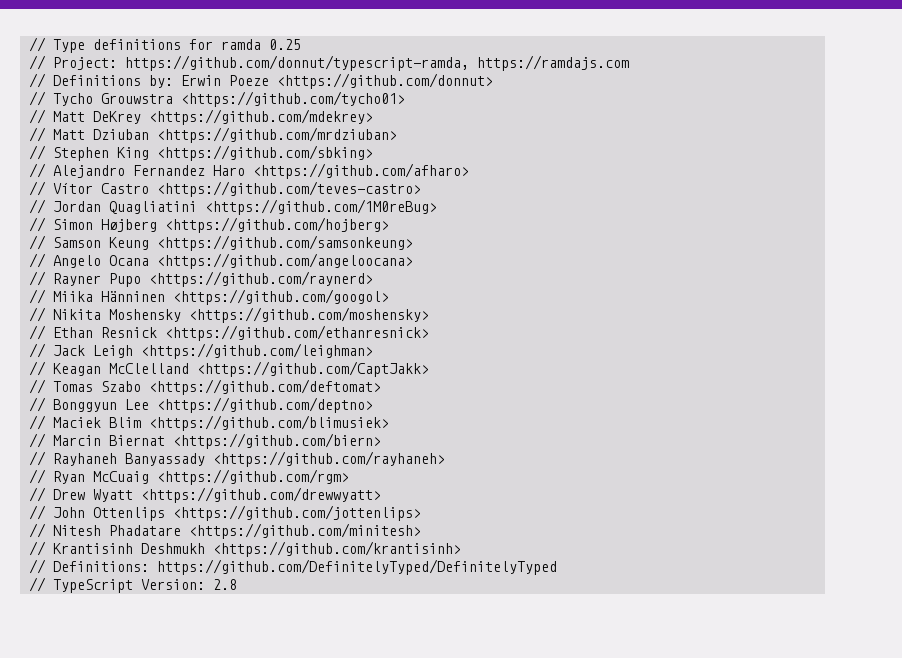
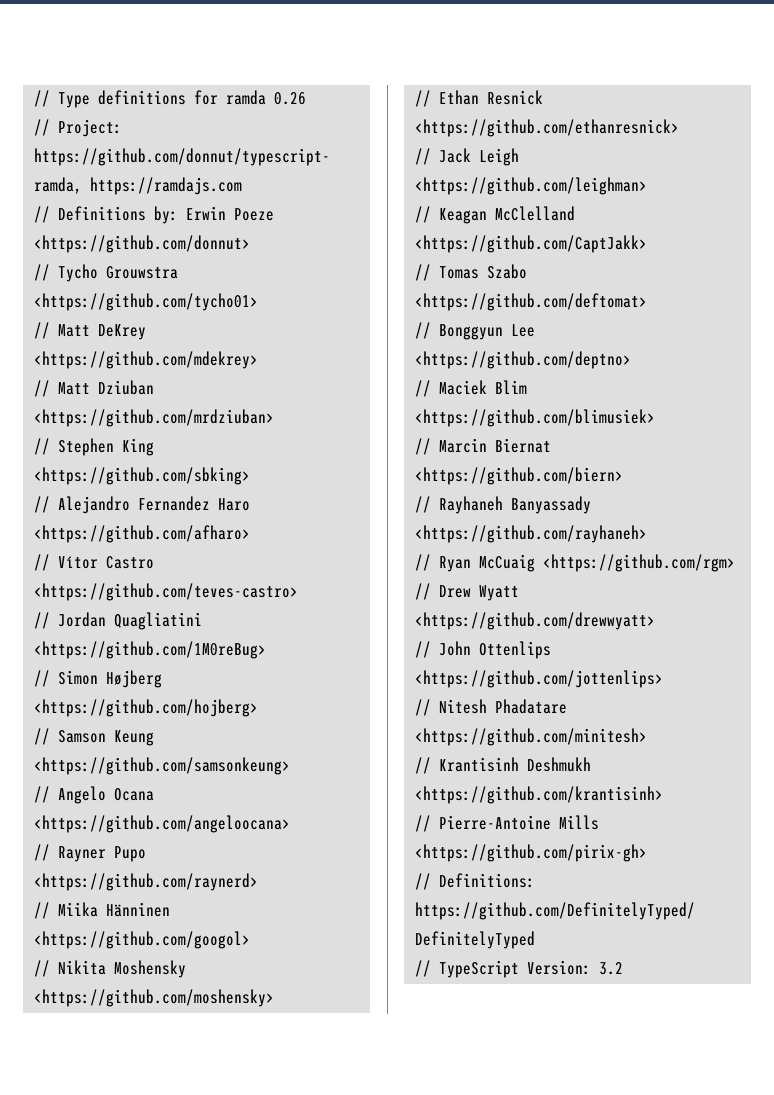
- // Type definitions for ramda 0.25
+ // Type definitions for ramda 0.26
+ // Pierre-Antoine Mills <https://github.com/pirix-gh>
- // TypeScript Version: 2.8
+ // TypeScript Version: 3.2

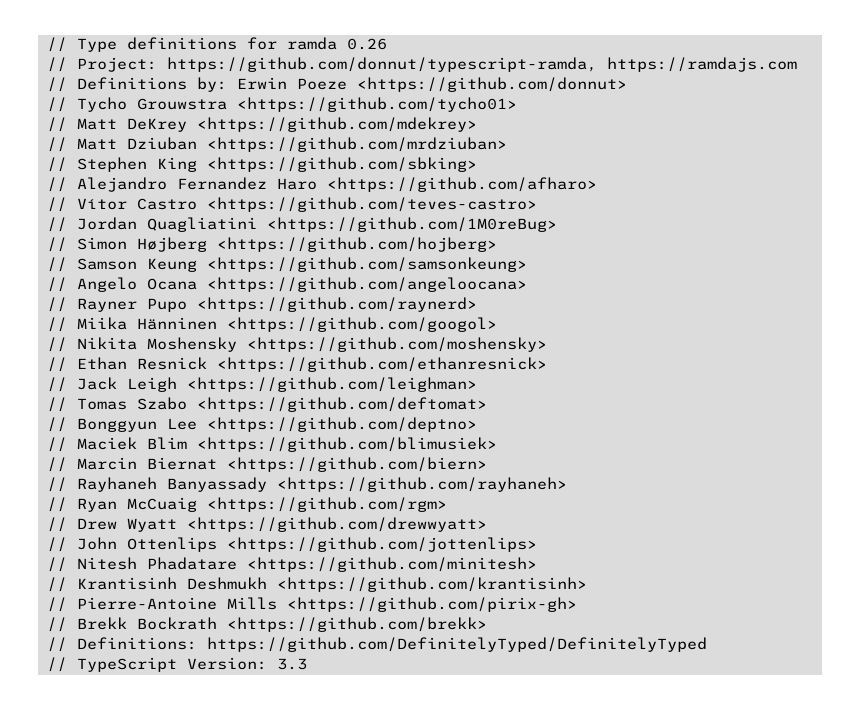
- // Keagan McClelland <https://github.com/CaptJakk>
+ // Brekk Bockrath <https://github.com/brekk>
- // TypeScript Version: 3.2
+ // TypeScript Version: 3.3

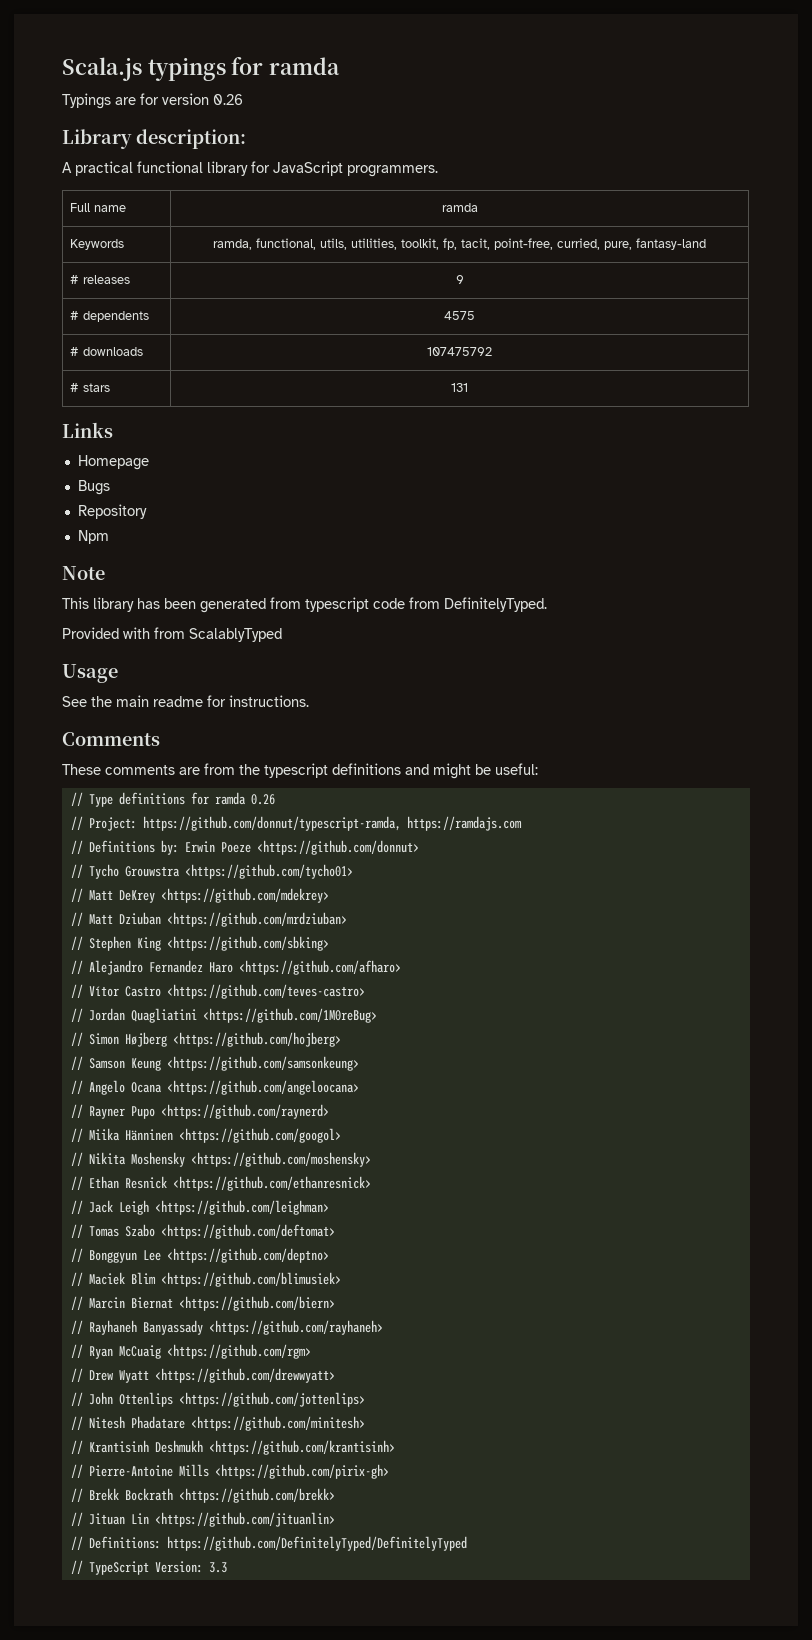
+ Scala.js typings for ramda
+ Typings are for version 0.26
+ Library description:
+ A practical functional library for JavaScript programmers.
+ Full name | ramda
+ Keywords | ramda, functional, utils, utilities, toolkit, fp, tacit, point-free, curried, pure, fantasy-land
+ # releases | 9
+ # dependents | 4575
+ # downloads | 107475792
+ # stars | 131
+ Links
+ Homepage
+ Bugs
+ Repository
+ Npm
+ Note
+ This library has been generated from typescript code from DefinitelyTyped.
+ Provided with from ScalablyTyped
+ Usage
+ See the main readme for instructions.
+ Comments
+ These comments are from the typescript definitions and might be useful:
+ // Jituan Lin <https://github.com/jituanlin>

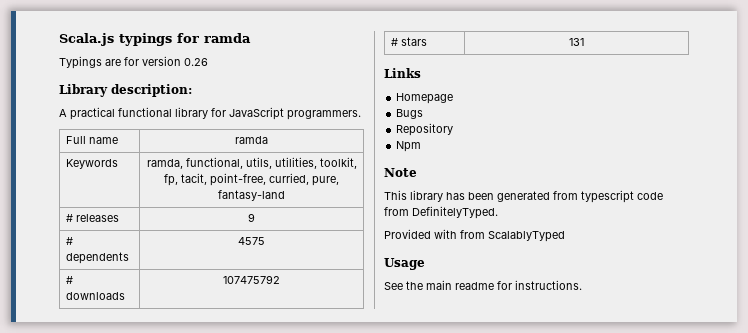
- Comments
- These comments are from the typescript definitions and might be useful:
- // Type definitions for ramda 0.26
- // Project: https://github.com/donnut/typescript-ramda, https://ramdajs.com
- // Definitions by: Erwin Poeze <https://github.com/donnut>
- // Tycho Grouwstra <https://github.com/tycho01>
- // Matt DeKrey <https://github.com/mdekrey>
- // Matt Dziuban <https://github.com/mrdziuban>
- // Stephen King <https://github.com/sbking>
- // Alejandro Fernandez Haro <https://github.com/afharo>
- // Vítor Castro <https://github.com/teves-castro>
- // Jordan Quagliatini <https://github.com/1M0reBug>
- // Simon Højberg <https://github.com/hojberg>
- // Samson Keung <https://github.com/samsonkeung>
- // Angelo Ocana <https://github.com/angeloocana>
- // Rayner Pupo <https://github.com/raynerd>
- // Miika Hänninen <https://github.com/googol>
- // Nikita Moshensky <https://github.com/moshensky>
- // Ethan Resnick <https://github.com/ethanresnick>
- // Jack Leigh <https://github.com/leighman>
- // Tomas Szabo <https://github.com/deftomat>
- // Bonggyun Lee <https://github.com/deptno>
- // Maciek Blim <https://github.com/blimusiek>
- // Marcin Biernat <https://github.com/biern>
- // Rayhaneh Banyassady <https://github.com/rayhaneh>
- // Ryan McCuaig <https://github.com/rgm>
- // Drew Wyatt <https://github.com/drewwyatt>
- // John Ottenlips <https://github.com/jottenlips>
- // Nitesh Phadatare <https://github.com/minitesh>
- // Krantisinh Deshmukh <https://github.com/krantisinh>
- // Pierre-Antoine Mills <https://github.com/pirix-gh>
- // Brekk Bockrath <https://github.com/brekk>
- // Jituan Lin <https://github.com/jituanlin>
- // Definitions: https://github.com/DefinitelyTyped/DefinitelyTyped
- // TypeScript Version: 3.3

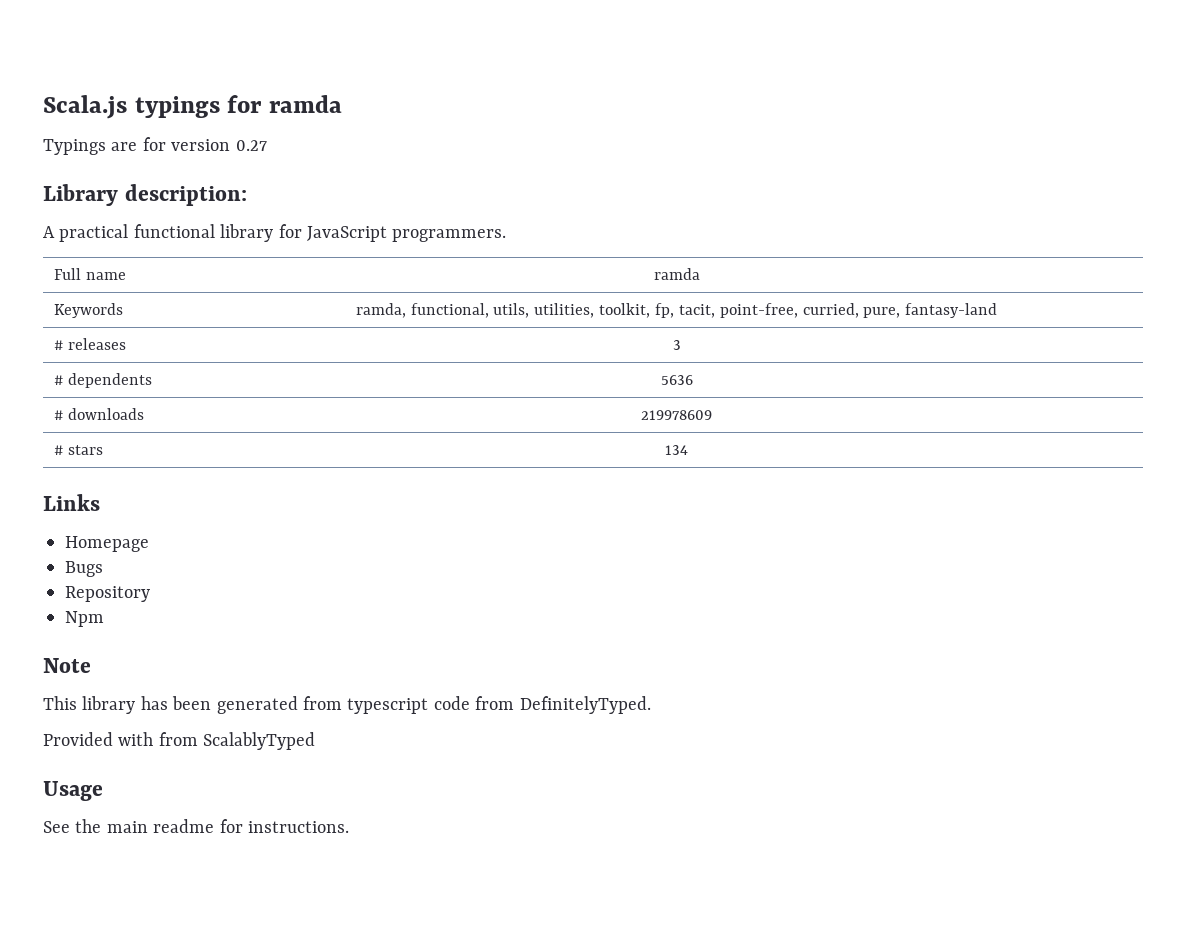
- Typings are for version 0.26
+ Typings are for version 0.27
- # releases | 9
+ # releases | 3
- # dependents | 4575
+ # dependents | 5636
- # downloads | 107475792
+ # downloads | 219978609
- # stars | 131
+ # stars | 134

